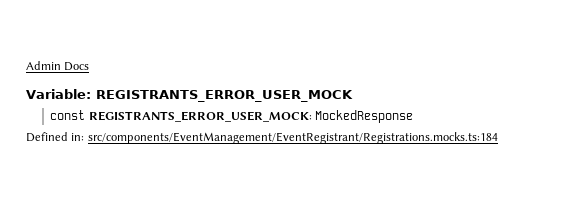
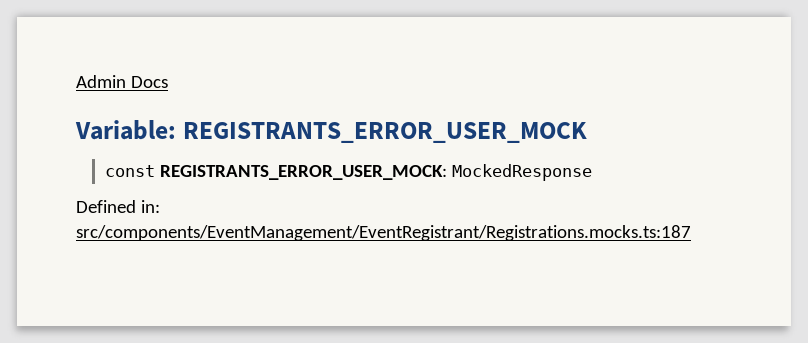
- Defined in: src/components/EventManagement/EventRegistrant/Registrations.mocks.ts:184
+ Defined in: src/components/EventManagement/EventRegistrant/Registrations.mocks.ts:187

